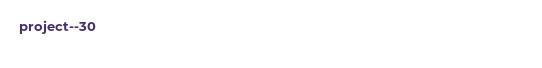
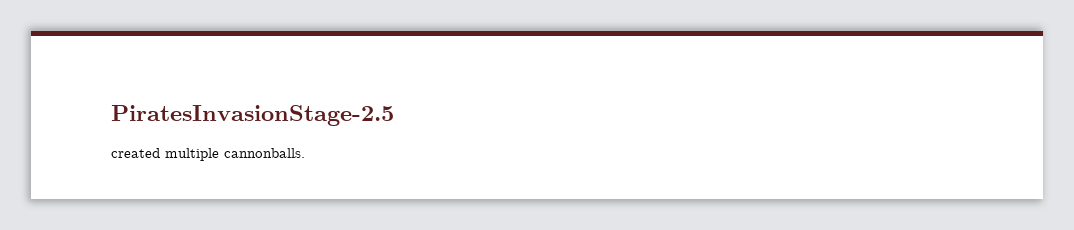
- project--30
+ PiratesInvasionStage-2.5
+ created multiple cannonballs.

